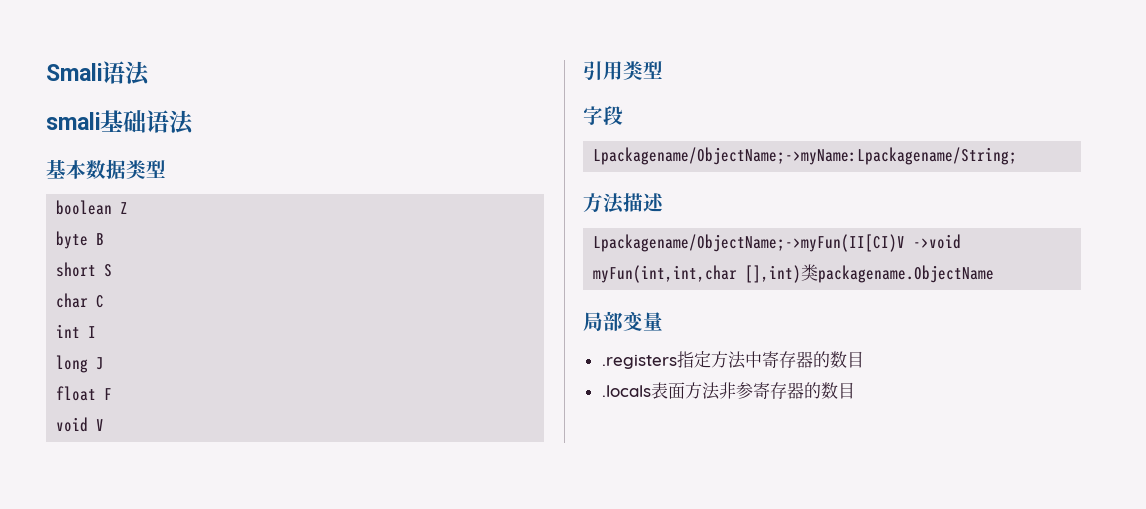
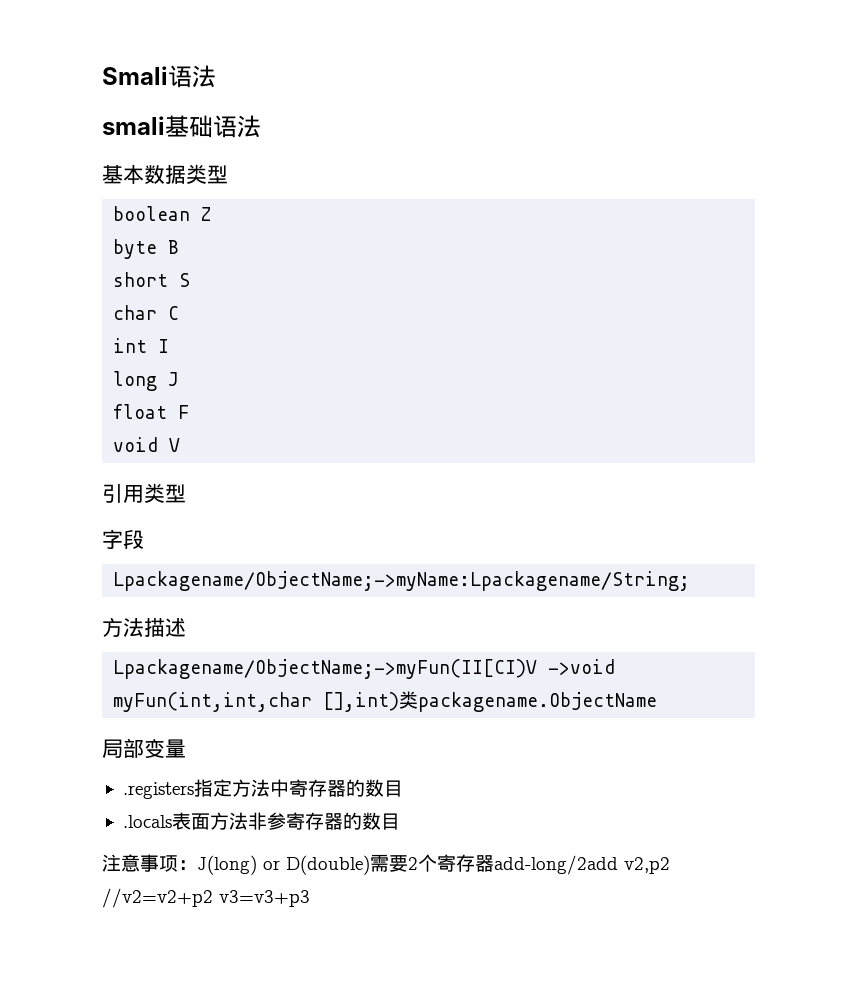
+ 注意事项：J(long) or D(double)需要2个寄存器add-long/2add v2,p2 //v2=v2+p2 v3=v3+p3

